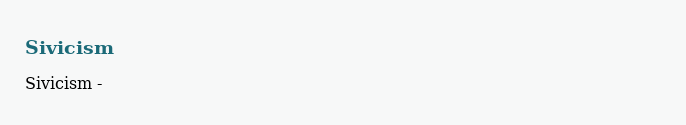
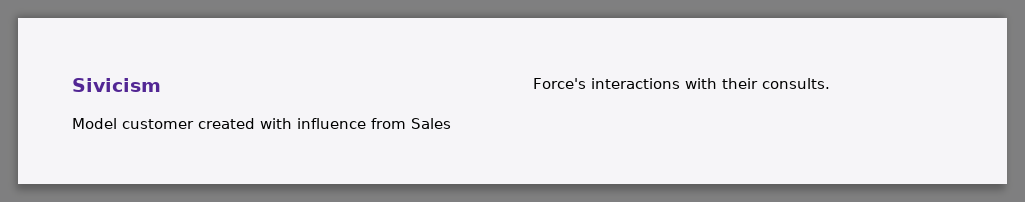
- Sivicism -
+ Model customer created with influence from Sales Force's interactions with their consults.

